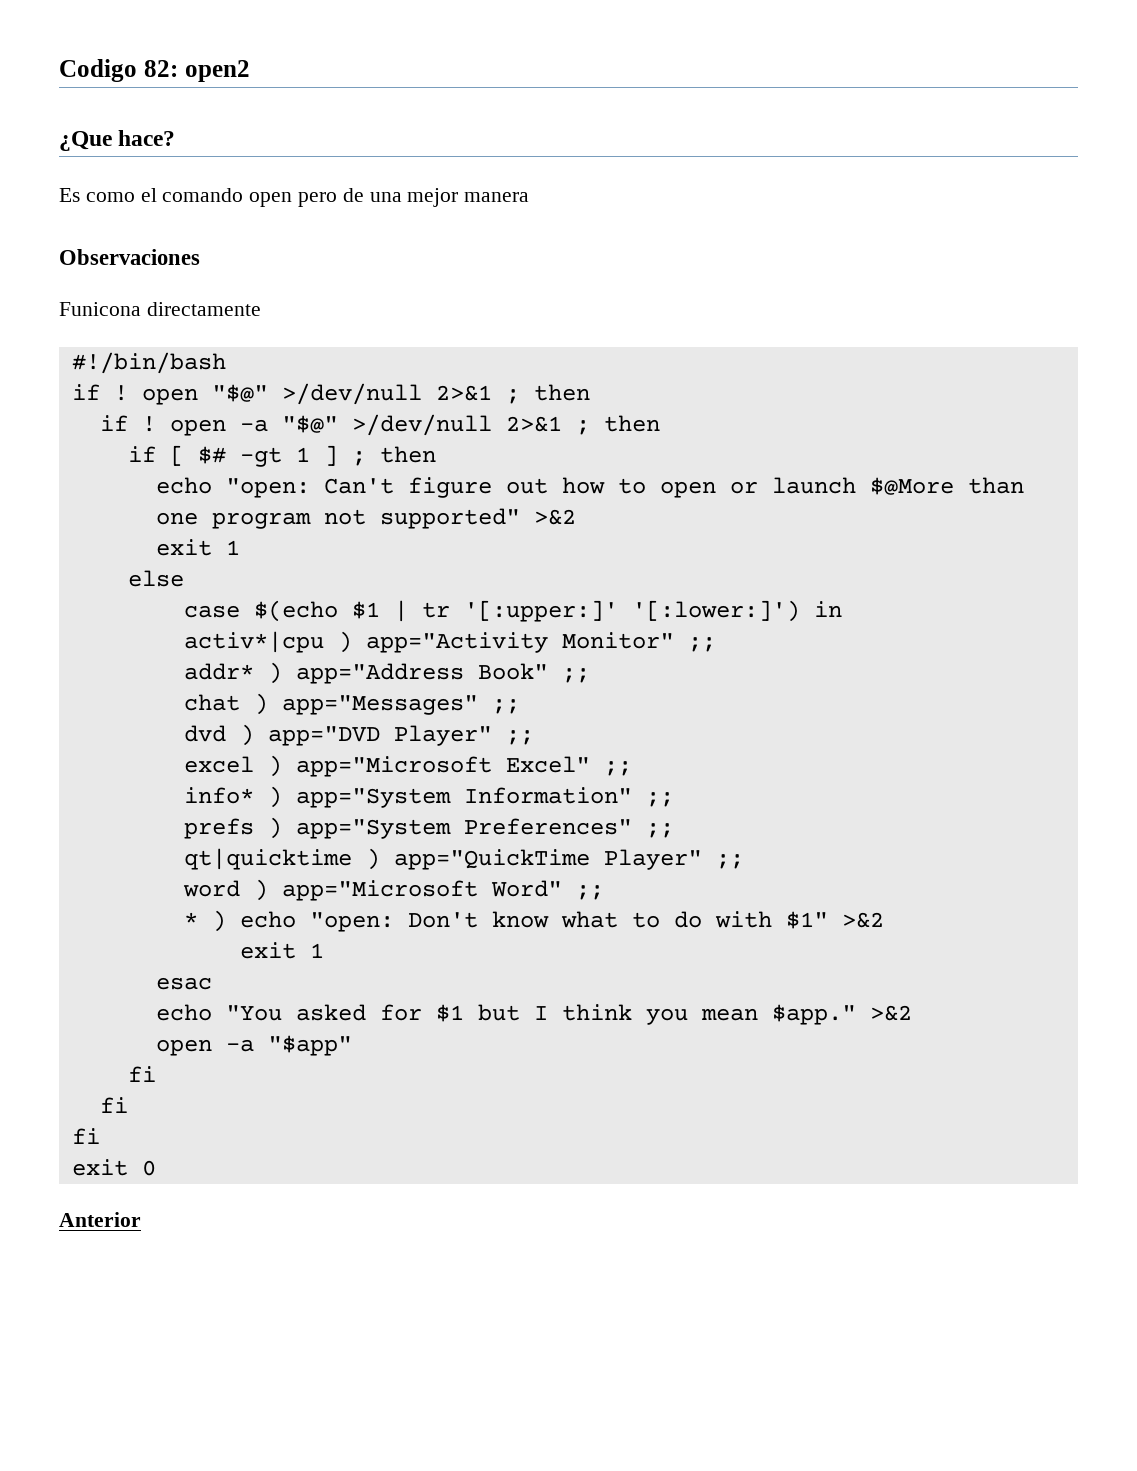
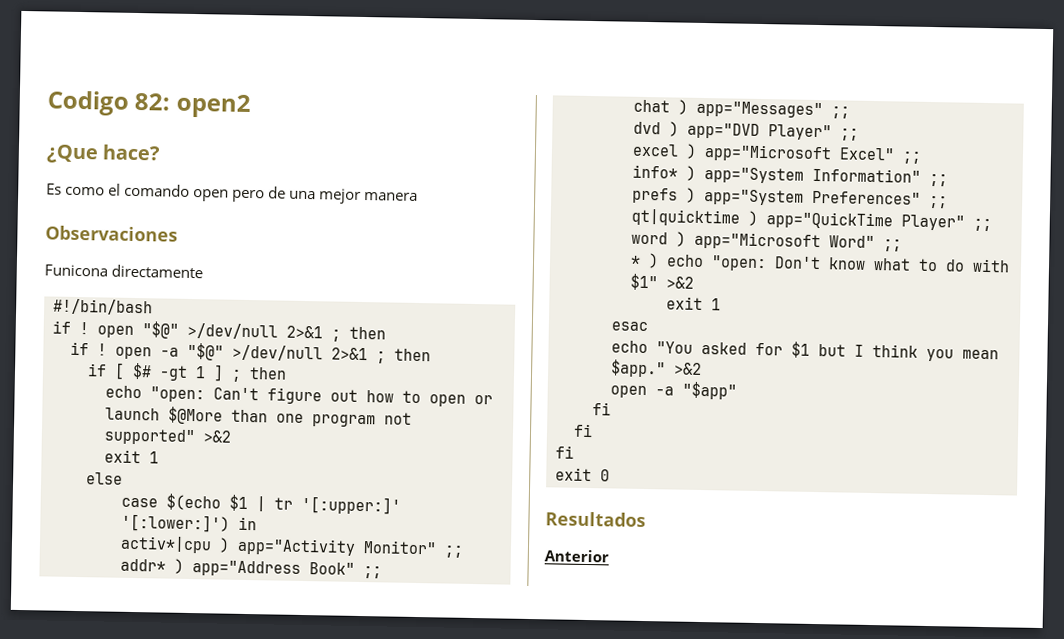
+ Resultados

